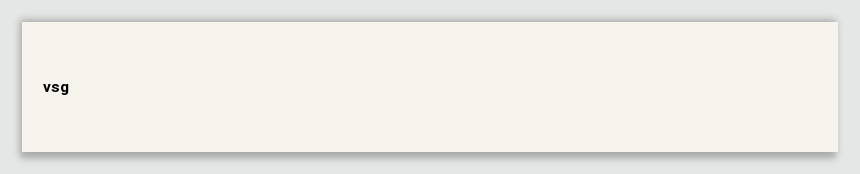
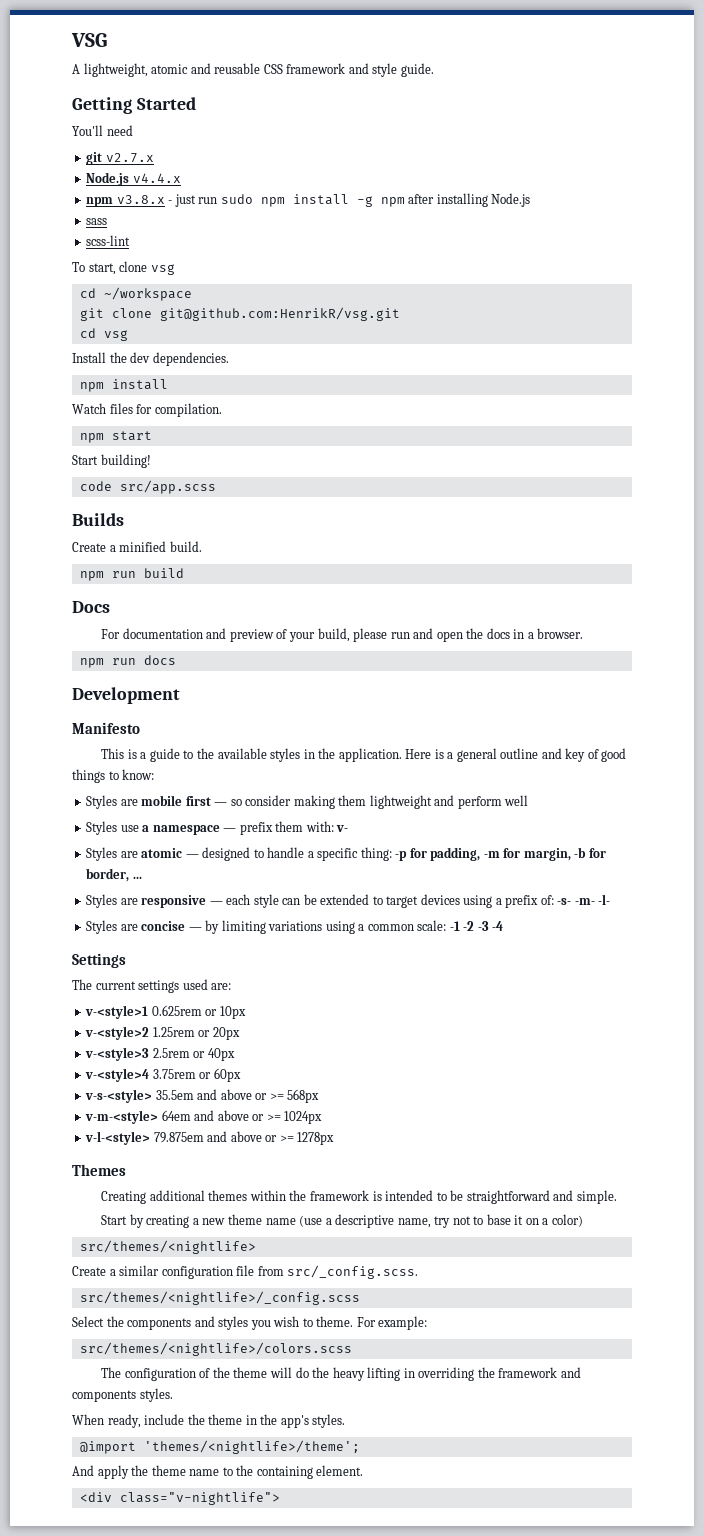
- vsg
+ VSG
+ A lightweight, atomic and reusable CSS framework and style guide.
+ Getting Started
+ You'll need
+ git v2.7.x
+ Node.js v4.4.x
+ npm v3.8.x - just run sudo npm install -g npm after installing Node.js
+ sass
+ scss-lint
+ To start, clone vsg
+ cd ~/workspace
+ git clone git@github.com:HenrikR/vsg.git
+ cd vsg
+ Install the dev dependencies.
+ npm install
+ Watch files for compilation.
+ npm start
+ Start building!
+ code src/app.scss
+ Builds
+ Create a minified build.
+ npm run build
+ Docs
+ For documentation and preview of your build, please run and open the docs in a browser.
+ npm run docs
+ Development
+ Manifesto
+ This is a guide to the available styles in the application. Here is a general outline and key of good things to know:
+ Styles are mobile first — so consider making them lightweight and perform well
+ Styles use a namespace — prefix them with: v-
+ Styles are atomic — designed to handle a specific thing: -p for padding, -m for margin, -b for border, ...
+ Styles are responsive — each style can be extended to target devices using a prefix of: -s- -m- -l-
+ Styles are concise — by limiting variations using a common scale: -1 -2 -3 -4
+ Settings
+ The current settings used are:
+ v-<style>1 0.625rem or 10px
+ v-<style>2 1.25rem or 20px
+ v-<style>3 2.5rem or 40px
+ v-<style>4 3.75rem or 60px
+ v-s-<style> 35.5em and above or >= 568px
+ v-m-<style> 64em and above or >= 1024px
+ v-l-<style> 79.875em and above or >= 1278px
+ Themes
+ Creating additional themes within the framework is intended to be straightforward and simple.
+ Start by creating a new theme name (use a descriptive name, try not to base it on a color)
+ src/themes/<nightlife>
+ Create a similar configuration file from src/_config.scss.
+ src/themes/<nightlife>/_config.scss
+ Select the components and styles you wish to theme. For example:
+ src/themes/<nightlife>/colors.scss
+ The configuration of the theme will do the heavy lifting in overriding the framework and components styles.
+ When ready, include the theme in the app's styles.
+ @import 'themes/<nightlife>/theme';
+ And apply the theme name to the containing element.
+ <div class="v-nightlife">

